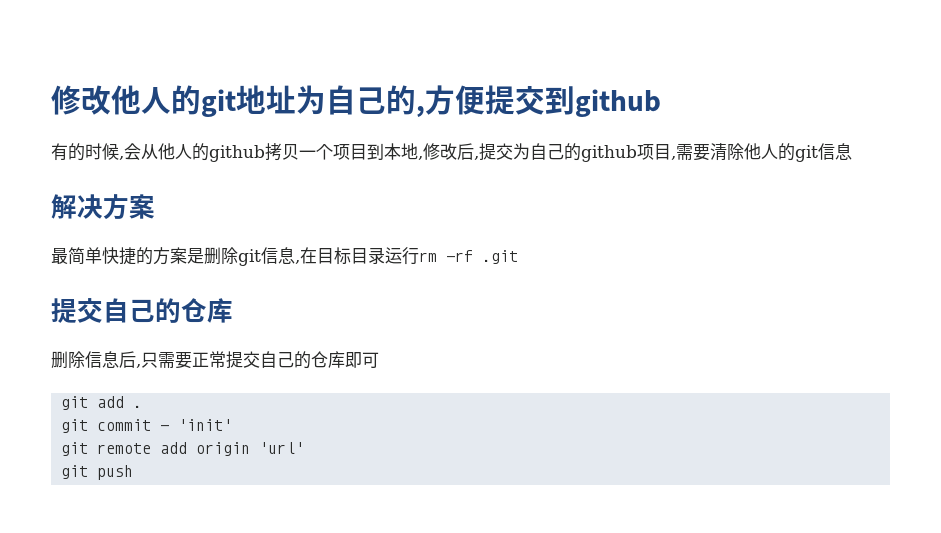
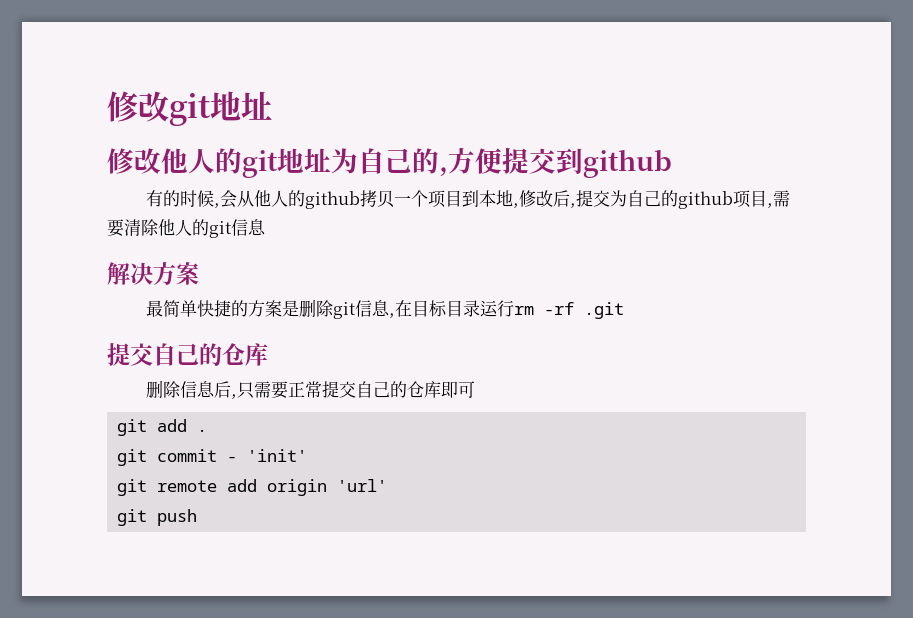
+ 修改git地址

